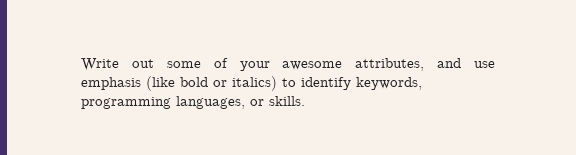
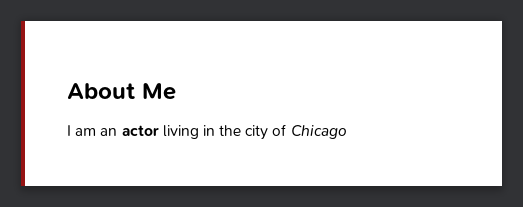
- Write out some of your awesome attributes, and use emphasis (like bold or italics) to identify keywords, programming languages, or skills.
+ About Me
+ I am an actor living in the city of Chicago

